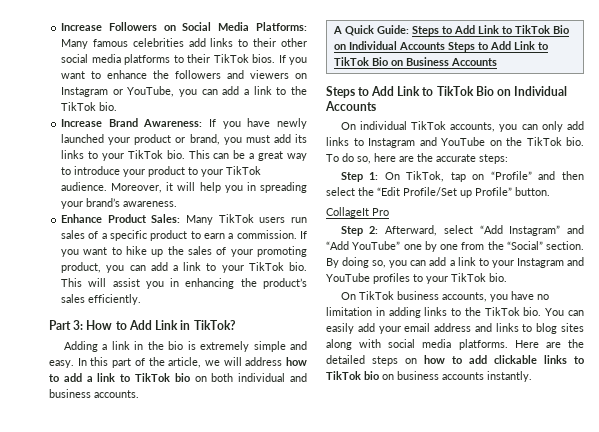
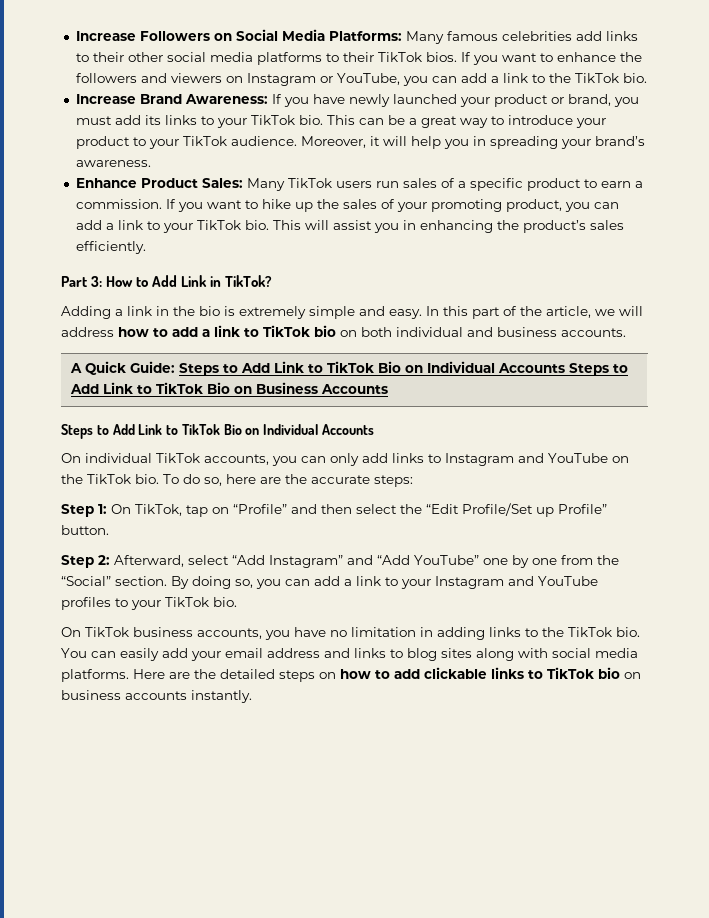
- CollageIt Pro

